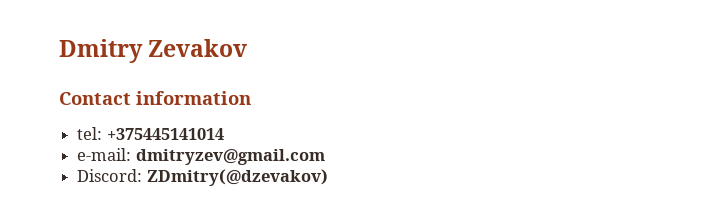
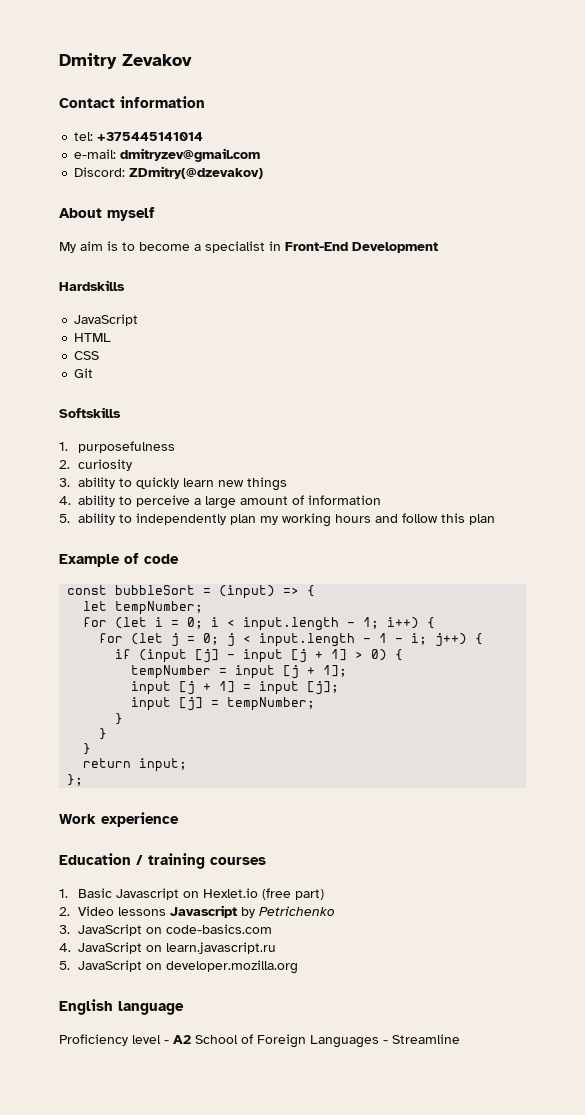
+ About myself
+ My aim is to become a specialist in Front-End Development
+ Hardskills
+ JavaScript
+ HTML
+ CSS
+ Git
+ Softskills
+ 1. purposefulness
+ 2. curiosity
+ 3. ability to quickly learn new things
+ 4. ability to perceive a large amount of information
+ 5. ability to independently plan my working hours and follow this plan
+ Example of code
+ const bubbleSort = (input) => {
+ let tempNumber;
+ for (let i = 0; i < input.length - 1; i++) {
+ for (let j = 0; j < input.length - 1 - i; j++) {
+ if (input [j] - input [j + 1] > 0) {
+ tempNumber = input [j + 1];
+ input [j + 1] = input [j];
+ input [j] = tempNumber;
+ }
+ }
+ }
+ return input;
+ };
+ Work experience
+ Education / training courses
+ 1. Basic Javascript on Hexlet.io (free part)
+ 2. Video lessons Javascript by Petrichenko
+ 3. JavaScript on code-basics.com
+ 4. JavaScript on learn.javascript.ru
+ 5. JavaScript on developer.mozilla.org
+ English language
+ Proficiency level - A2 School of Foreign Languages - Streamline

